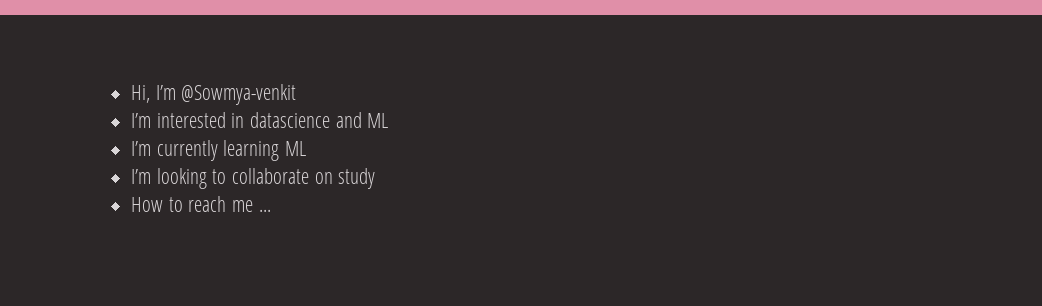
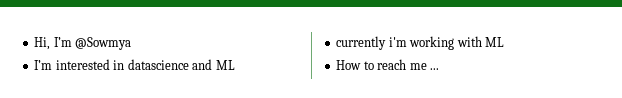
- Hi, I’m @Sowmya-venkit
+ Hi, I’m @Sowmya
- I’m currently learning ML
- I’m looking to collaborate on study
+ currently i'm working with ML

